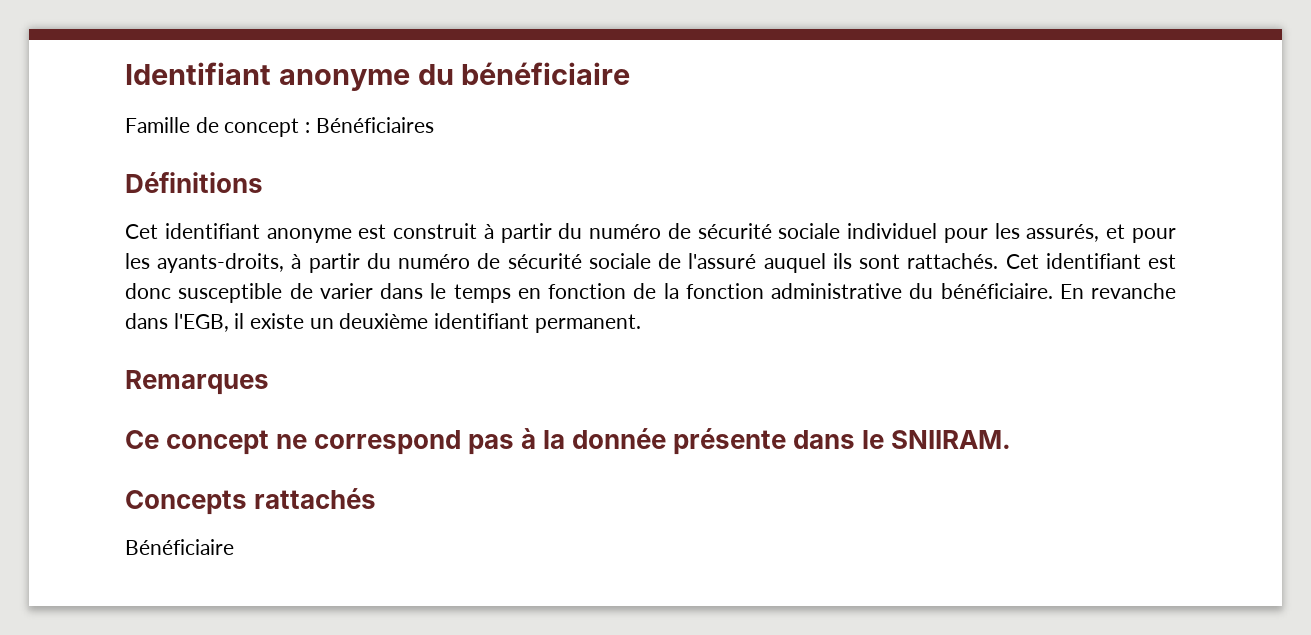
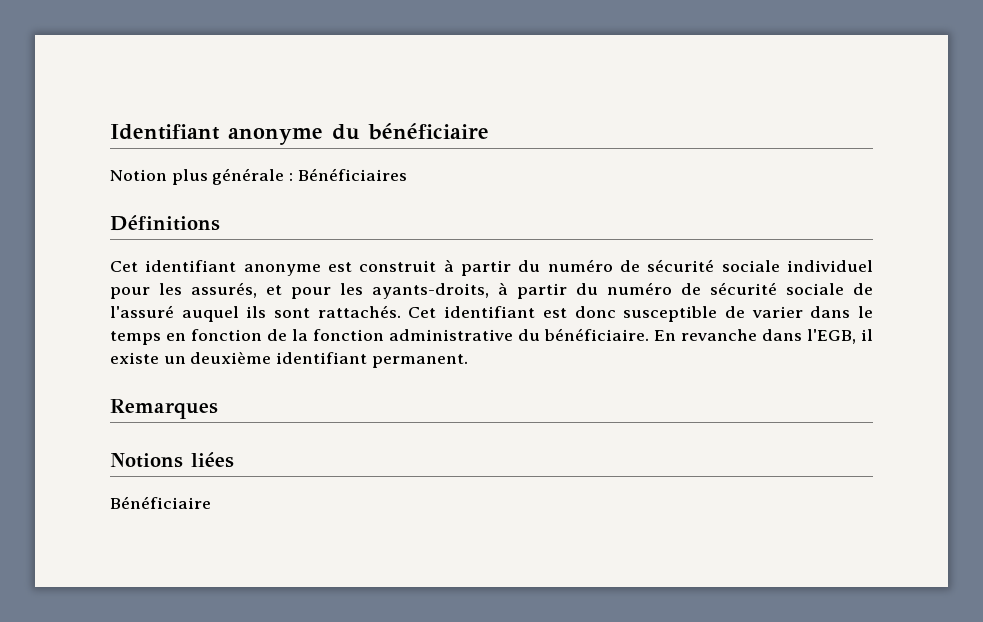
- Famille de concept : Bénéficiaires
+ Notion plus générale : Bénéficiaires
- Ce concept ne correspond pas à la donnée présente dans le SNIIRAM.
- Concepts rattachés
+ Notions liées

